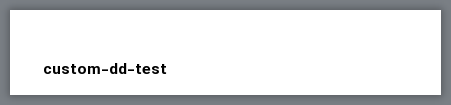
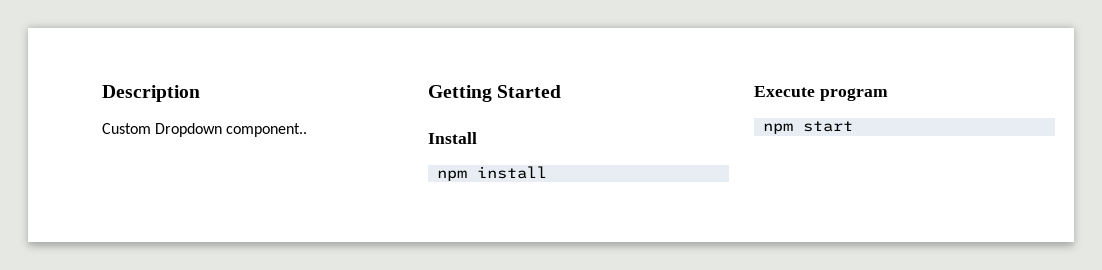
- custom-dd-test
+ Description
+ Custom Dropdown component..
+ Getting Started
+ Install
+ npm install
+ Execute program
+ npm start

